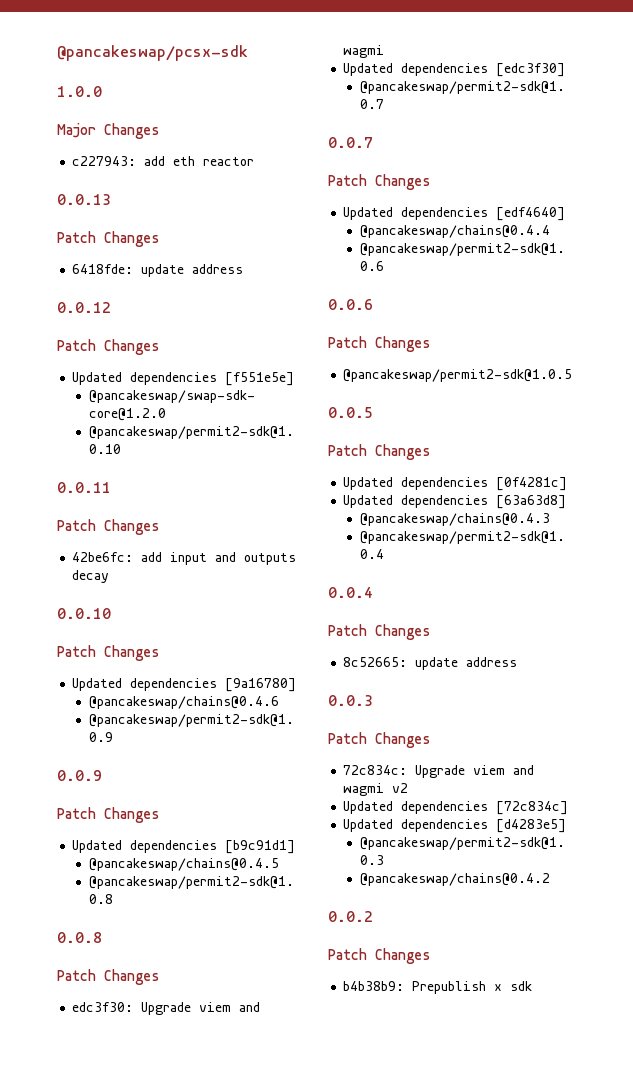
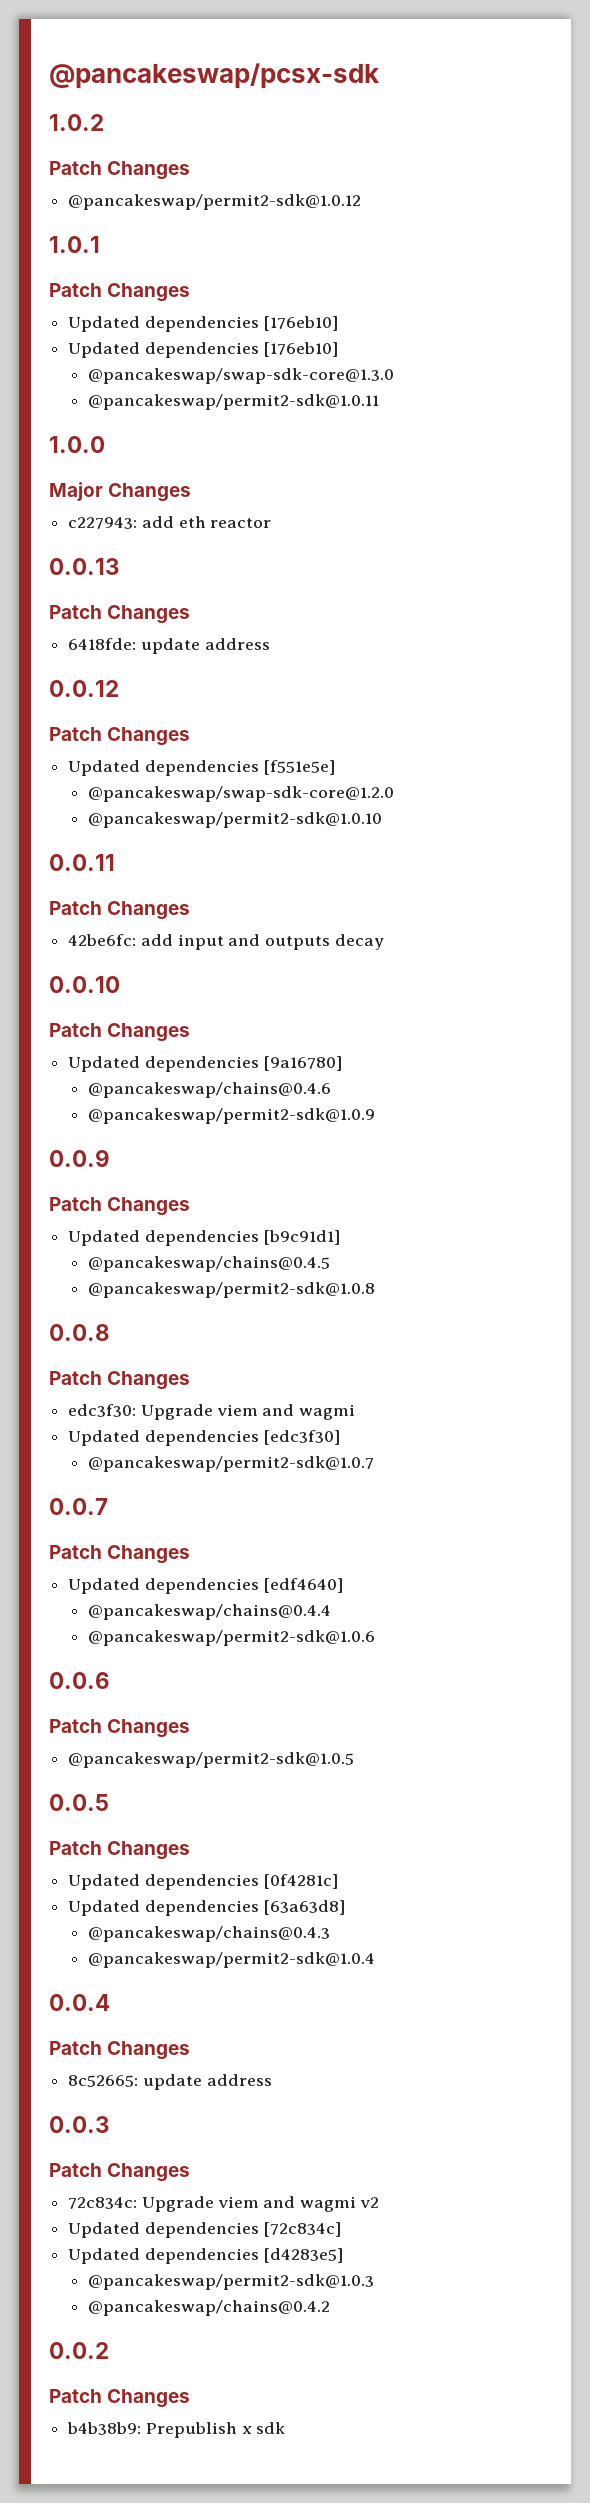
+ 1.0.2
+ Patch Changes
+ @pancakeswap/permit2-sdk@1.0.12
+ 1.0.1
+ Patch Changes
+ Updated dependencies [176eb10]
+ Updated dependencies [176eb10]
+ @pancakeswap/swap-sdk-core@1.3.0
+ @pancakeswap/permit2-sdk@1.0.11

